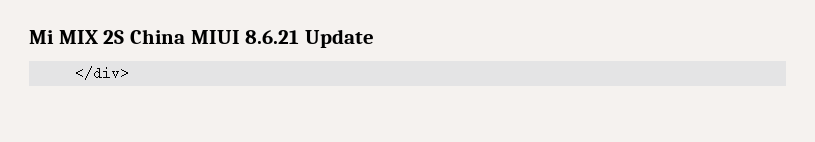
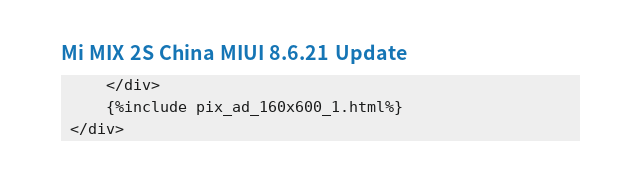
+ {%include pix_ad_160x600_1.html%}
+ </div>

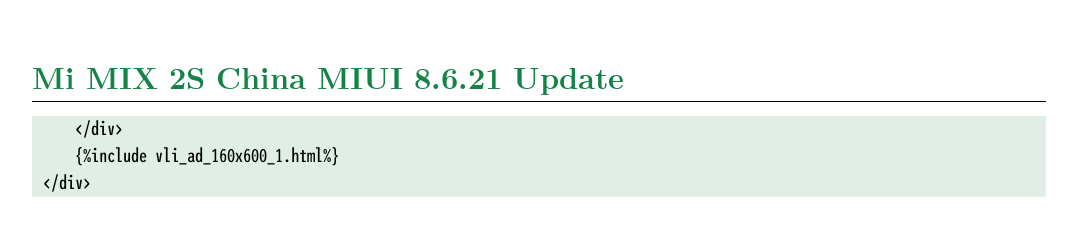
- {%include pix_ad_160x600_1.html%}
+ {%include vli_ad_160x600_1.html%}

